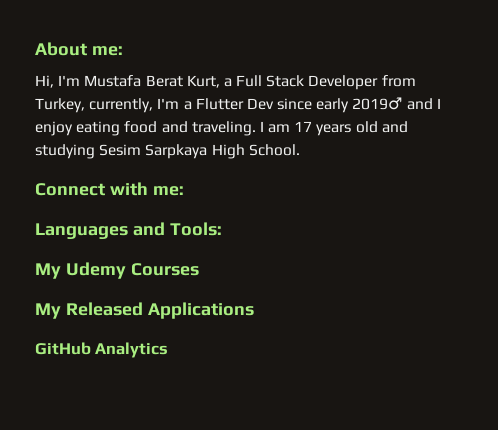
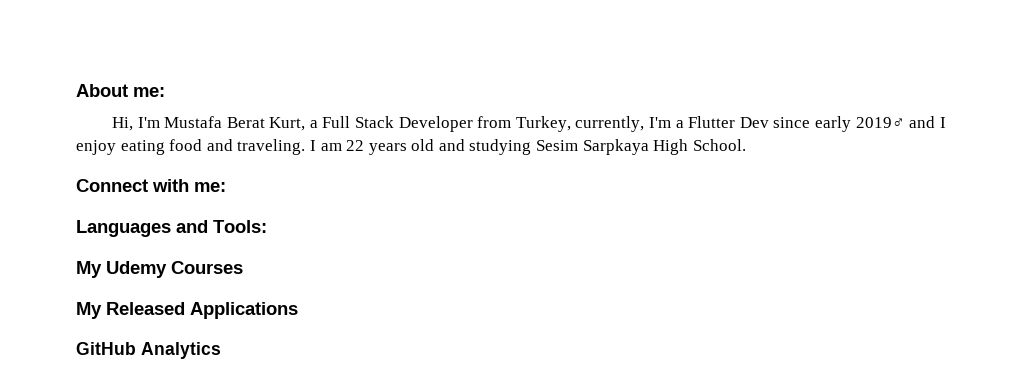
- I am 17 years old and studying Sesim Sarpkaya High School.
+ I am 22 years old and studying Sesim Sarpkaya High School.

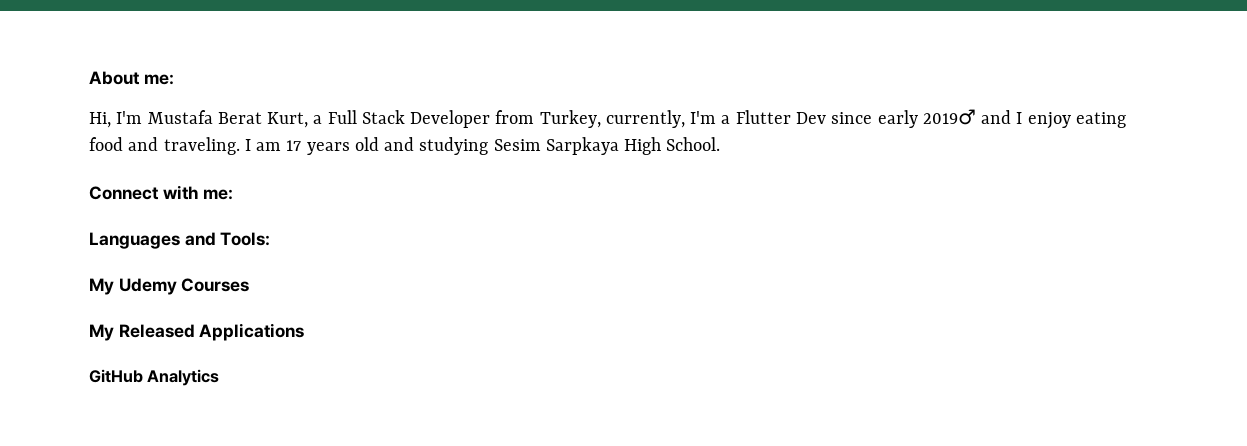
- I am 22 years old and studying Sesim Sarpkaya High School.
+ I am 17 years old and studying Sesim Sarpkaya High School.

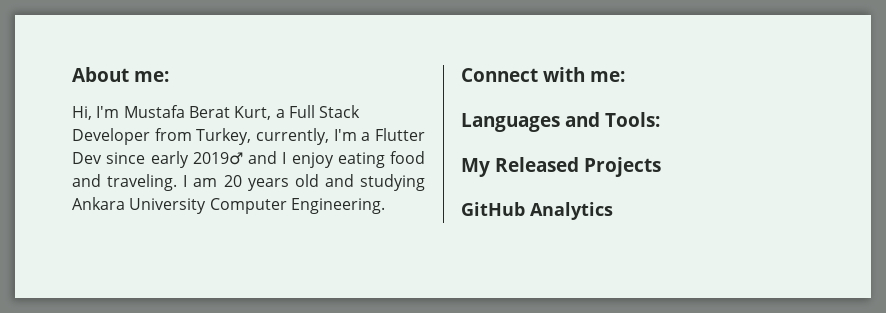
- I am 17 years old and studying Sesim Sarpkaya High School.
+ I am 20 years old and studying Ankara University Computer Engineering.
- My Udemy Courses
- My Released Applications
+ My Released Projects

